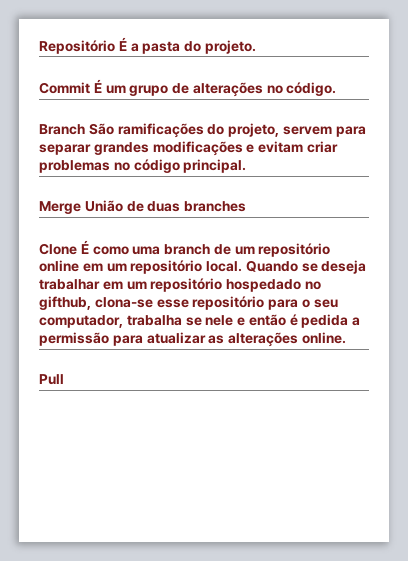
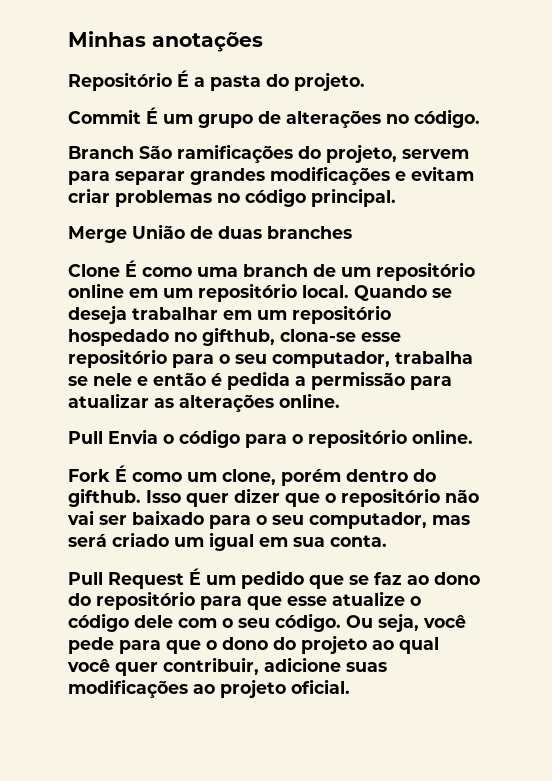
+ Minhas anotações
- Pull
+ Pull Envia o código para o repositório online.
+ Fork É como um clone, porém dentro do gifthub. Isso quer dizer que o repositório não vai ser baixado para o seu computador, mas será criado um igual em sua conta.
+ Pull Request É um pedido que se faz ao dono do repositório para que esse atualize o código dele com o seu código. Ou seja, você pede para que o dono do projeto ao qual você quer contribuir, adicione suas modificações ao projeto oficial.

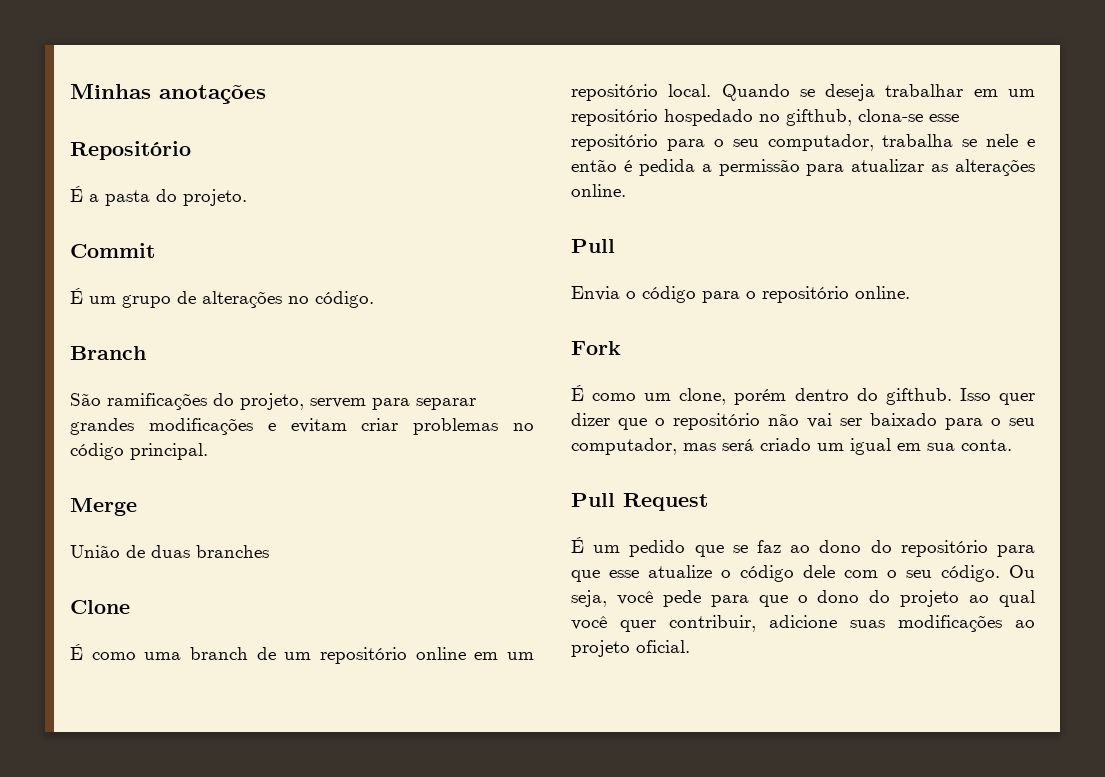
- Repositório É a pasta do projeto.
+ Repositório
+ É a pasta do projeto.
- Commit É um grupo de alterações no código.
+ Commit
+ É um grupo de alterações no código.
- Branch São ramificações do projeto, servem para separar grandes modificações e evitam criar problemas no código principal.
+ Branch
+ São ramificações do projeto, servem para separar grandes modificações e evitam criar problemas no código principal.
- Merge União de duas branches
+ Merge
+ União de duas branches
- Clone É como uma branch de um repositório online em um repositório local.
+ Clone
+ É como uma branch de um repositório online em um repositório local.
  Quando se deseja trabalhar em um repositório hospedado no gifthub, clona-se esse repositório para o seu computador, trabalha se nele e então é pedida a permissão para atualizar as alterações online.
- Pull Envia o código para o repositório online.
+ Pull
+ Envia o código para o repositório online.
- Fork É como um clone, porém dentro do gifthub.
+ Fork
+ É como um clone, porém dentro do gifthub.
- Pull Request É um pedido que se faz ao dono do repositório para que esse atualize o código dele com o seu código.
+ Pull Request
+ É um pedido que se faz ao dono do repositório para que esse atualize o código dele com o seu código.

